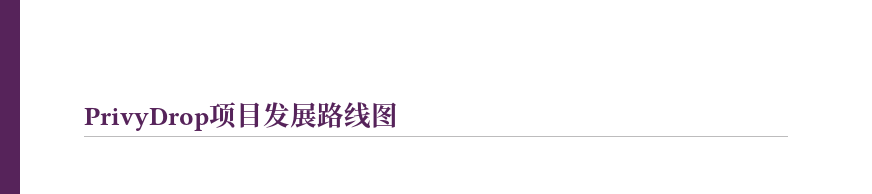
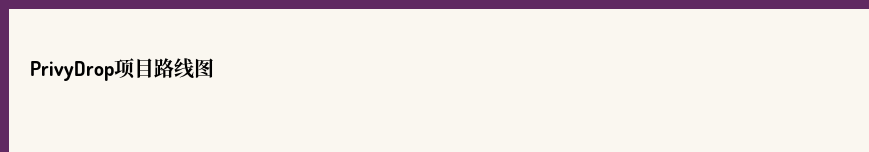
- PrivyDrop项目发展路线图
+ PrivyDrop项目路线图

